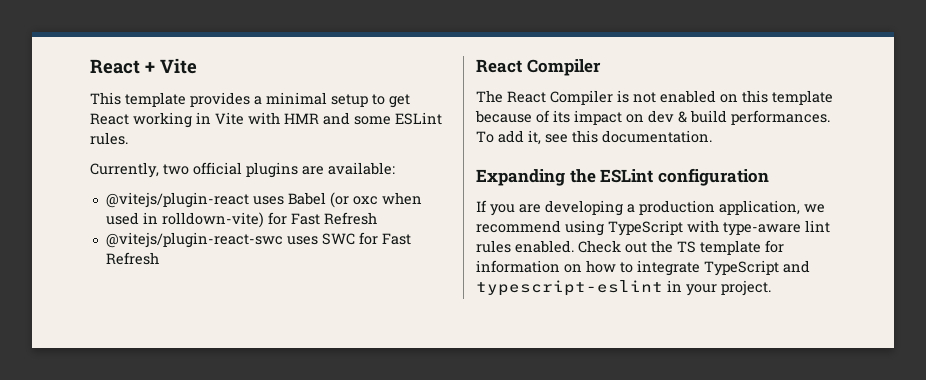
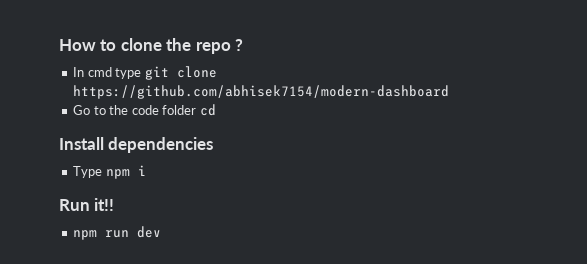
- React + Vite
- This template provides a minimal setup to get React working in Vite with HMR and some ESLint rules.
- Currently, two official plugins are available:
- @vitejs/plugin-react uses Babel (or oxc when used in rolldown-vite) for Fast Refresh
- @vitejs/plugin-react-swc uses SWC for Fast Refresh
- React Compiler
- The React Compiler is not enabled on this template because of its impact on dev & build performances. To add it, see this documentation.
- Expanding the ESLint configuration
- If you are developing a production application, we recommend using TypeScript with type-aware lint rules enabled. Check out the TS template for information on how to integrate TypeScript and typescript-eslint in your project.
+ How to clone the repo ?
+ In cmd type git clone https://github.com/abhisek7154/modern-dashboard
+ Go to the code folder cd
+ Install dependencies
+ Type npm i
+ Run it!!
+ npm run dev

